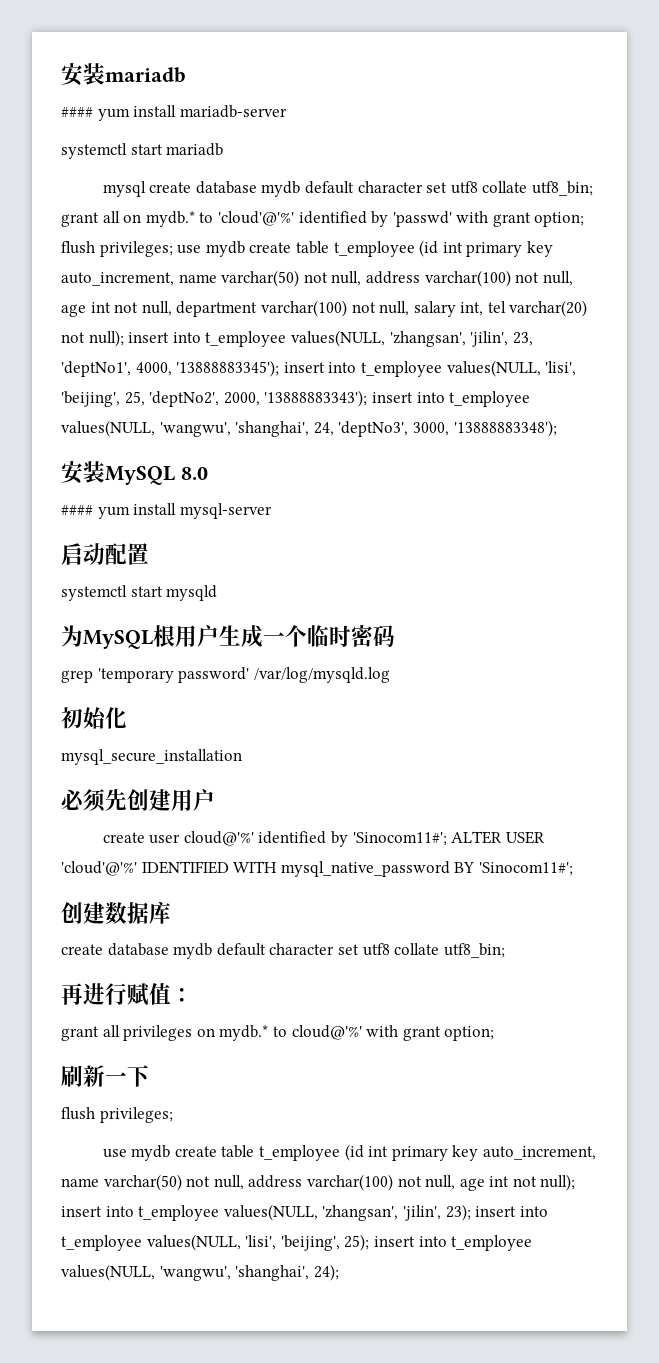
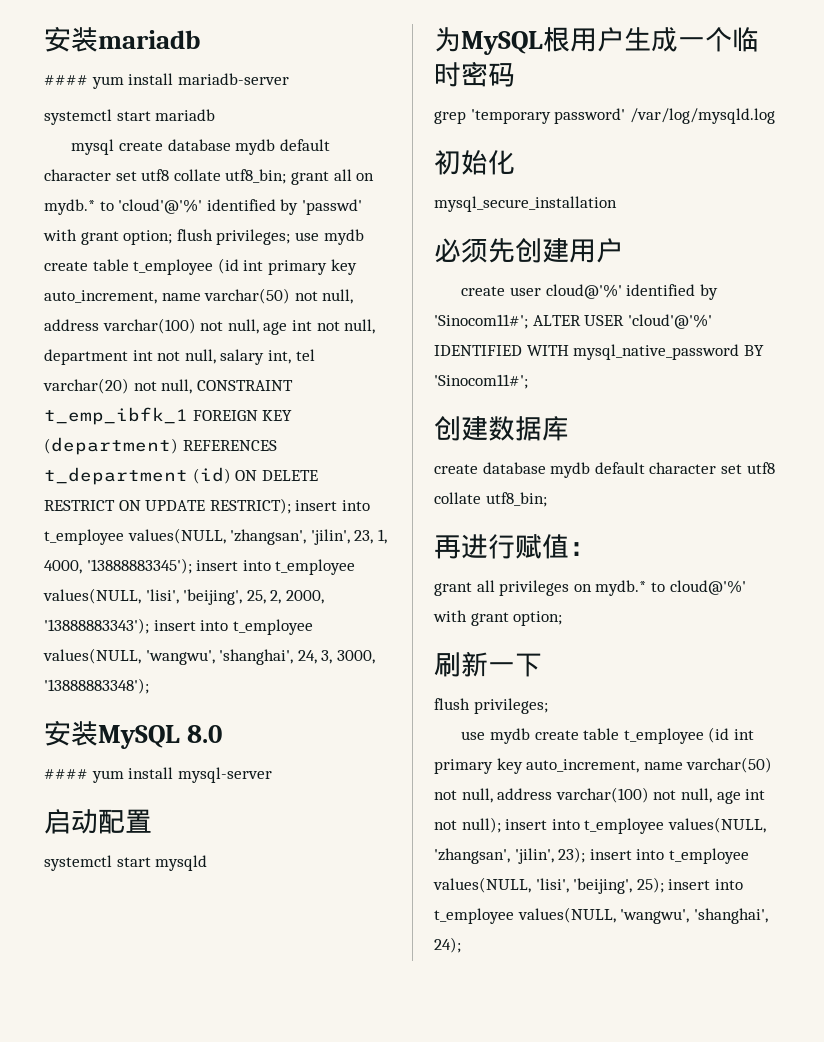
- use mydb create table t_employee (id int primary key auto_increment, name varchar(50) not null, address varchar(100) not null, age int not null, department varchar(100) not null, salary int, tel varchar(20) not null);
+ use mydb create table t_employee (id int primary key auto_increment, name varchar(50) not null, address varchar(100) not null, age int not null, department int not null, salary int, tel varchar(20) not null, CONSTRAINT t_emp_ibfk_1 FOREIGN KEY (department) REFERENCES t_department (id) ON DELETE RESTRICT ON UPDATE RESTRICT);
- insert into t_employee values(NULL, 'zhangsan', 'jilin', 23, 'deptNo1', 4000, '13888883345');
+ insert into t_employee values(NULL, 'zhangsan', 'jilin', 23, 1, 4000, '13888883345');
- insert into t_employee values(NULL, 'lisi', 'beijing', 25, 'deptNo2', 2000, '13888883343');
+ insert into t_employee values(NULL, 'lisi', 'beijing', 25, 2, 2000, '13888883343');
- insert into t_employee values(NULL, 'wangwu', 'shanghai', 24, 'deptNo3', 3000, '13888883348');
+ insert into t_employee values(NULL, 'wangwu', 'shanghai', 24, 3, 3000, '13888883348');

